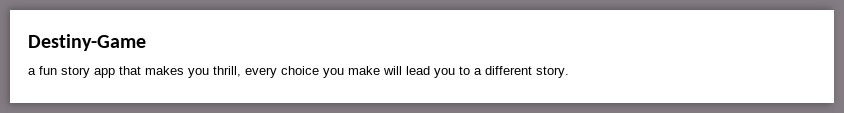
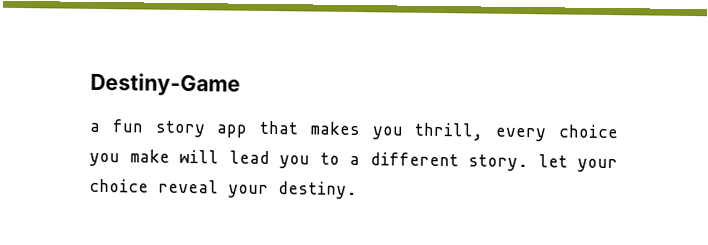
- a fun story app that makes you thrill, every choice you make will lead you to a different story.
+ a fun story app that makes you thrill, every choice you make will lead you to a different story. let your choice reveal your destiny.

